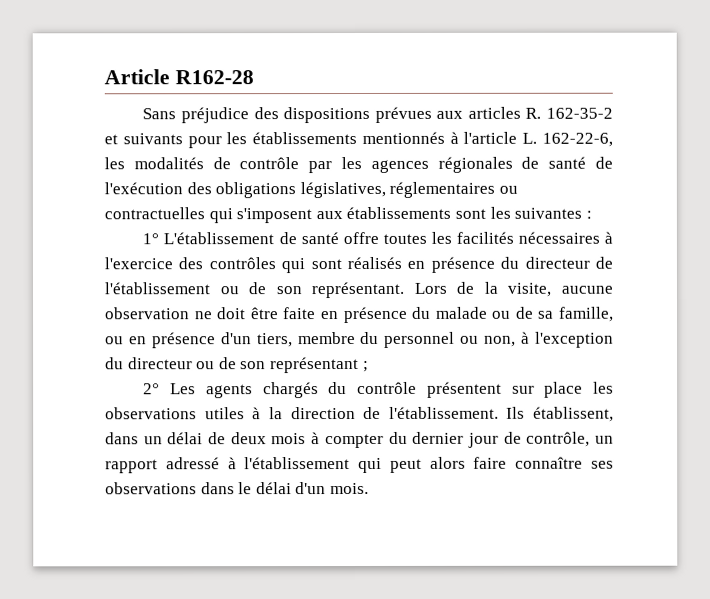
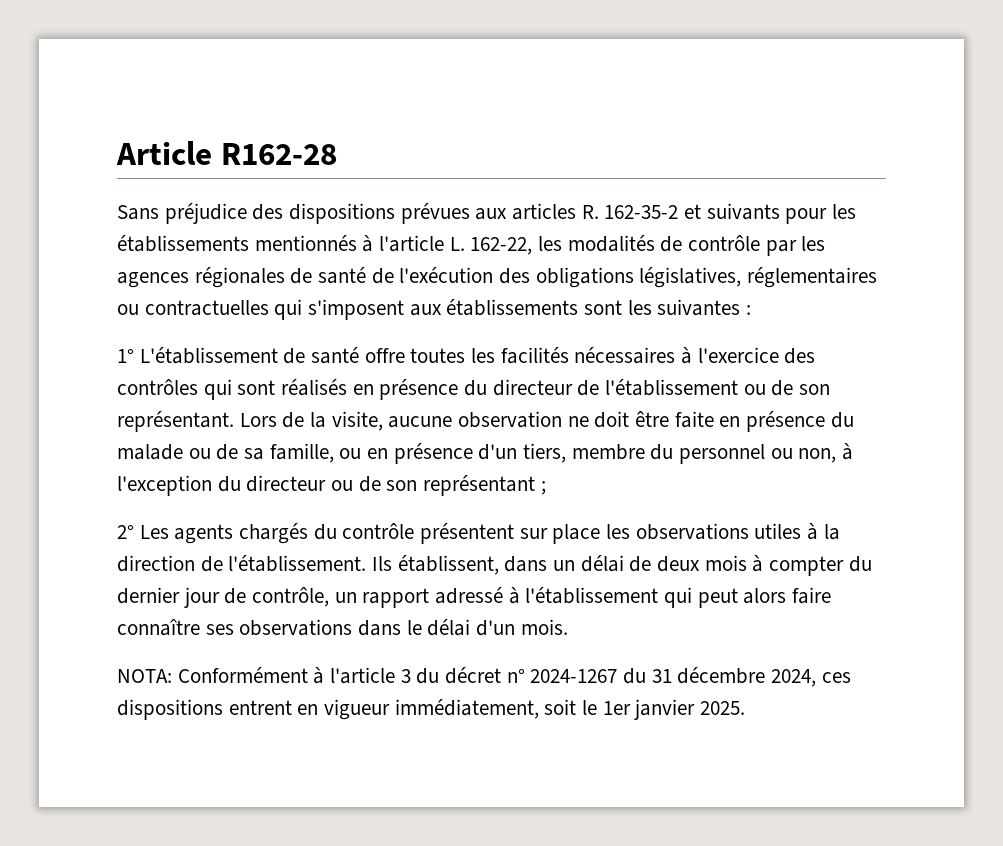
- Sans préjudice des dispositions prévues aux articles R. 162-35-2 et suivants pour les établissements mentionnés à l'article L. 162-22-6, les modalités de contrôle par les agences régionales de santé de l'exécution des obligations législatives, réglementaires ou contractuelles qui s'imposent aux établissements sont les suivantes :
+ Sans préjudice des dispositions prévues aux articles R. 162-35-2 et suivants pour les établissements mentionnés à l'article L. 162-22, les modalités de contrôle par les agences régionales de santé de l'exécution des obligations législatives, réglementaires ou contractuelles qui s'imposent aux établissements sont les suivantes :
+ NOTA: Conformément à l'article 3 du décret n° 2024-1267 du 31 décembre 2024, ces dispositions entrent en vigueur immédiatement, soit le 1er janvier 2025.

